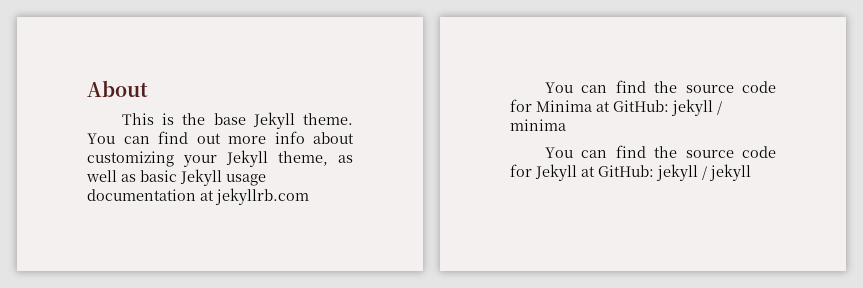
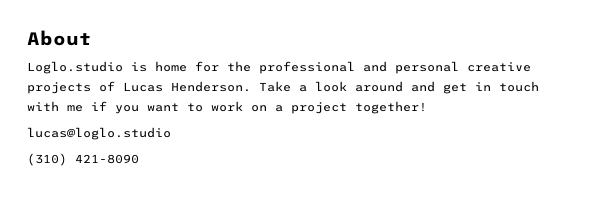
- This is the base Jekyll theme. You can find out more info about customizing your Jekyll theme, as well as basic Jekyll usage documentation at jekyllrb.com
- You can find the source code for Minima at GitHub: jekyll / minima
- You can find the source code for Jekyll at GitHub: jekyll / jekyll
+ Loglo.studio is home for the professional and personal creative projects of Lucas Henderson. Take a look around and get in touch with me if you want to work on a project together!
+ lucas@loglo.studio
+ (310) 421-8090

